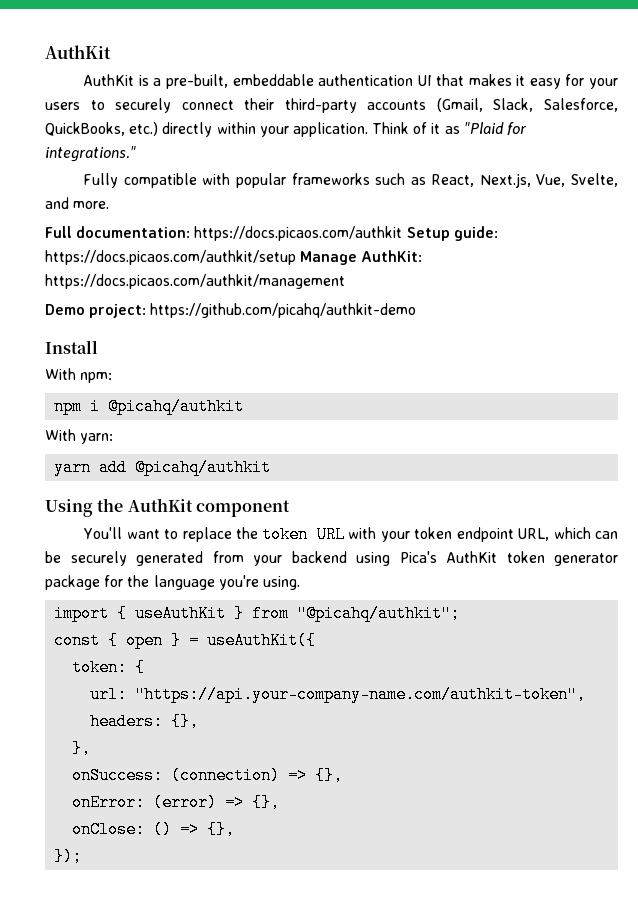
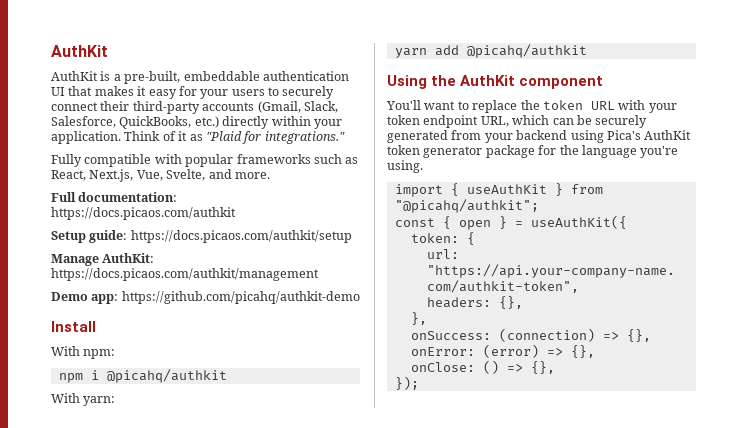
- Full documentation: https://docs.picaos.com/authkit Setup guide: https://docs.picaos.com/authkit/setup Manage AuthKit: https://docs.picaos.com/authkit/management
+ Full documentation: https://docs.picaos.com/authkit
+ Setup guide: https://docs.picaos.com/authkit/setup
+ Manage AuthKit: https://docs.picaos.com/authkit/management
- Demo project: https://github.com/picahq/authkit-demo
+ Demo app: https://github.com/picahq/authkit-demo

